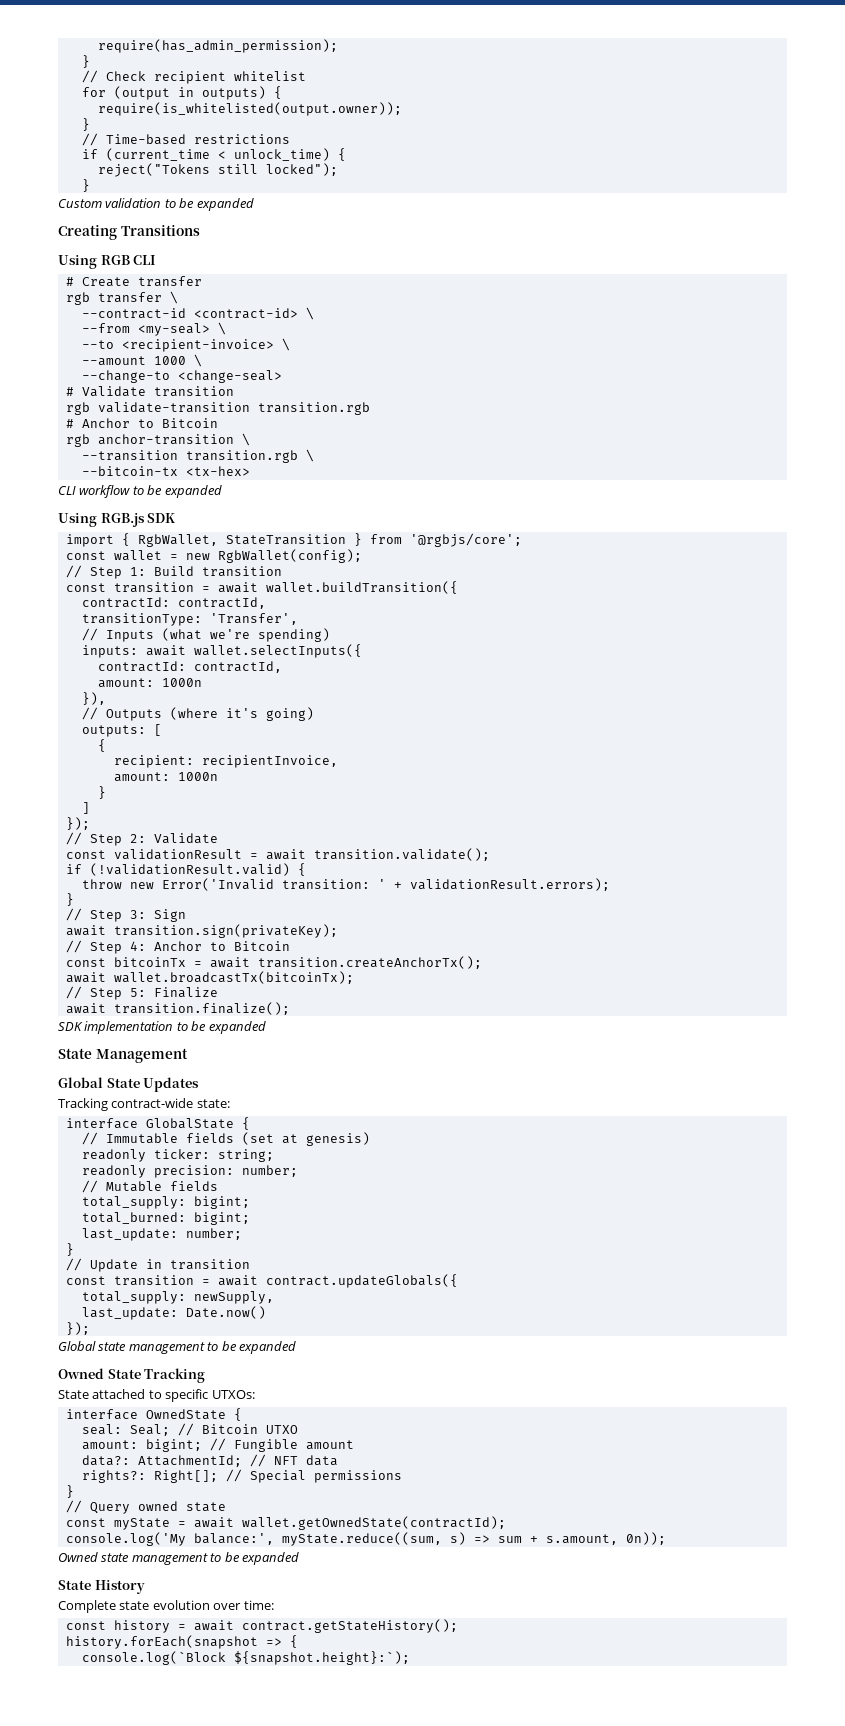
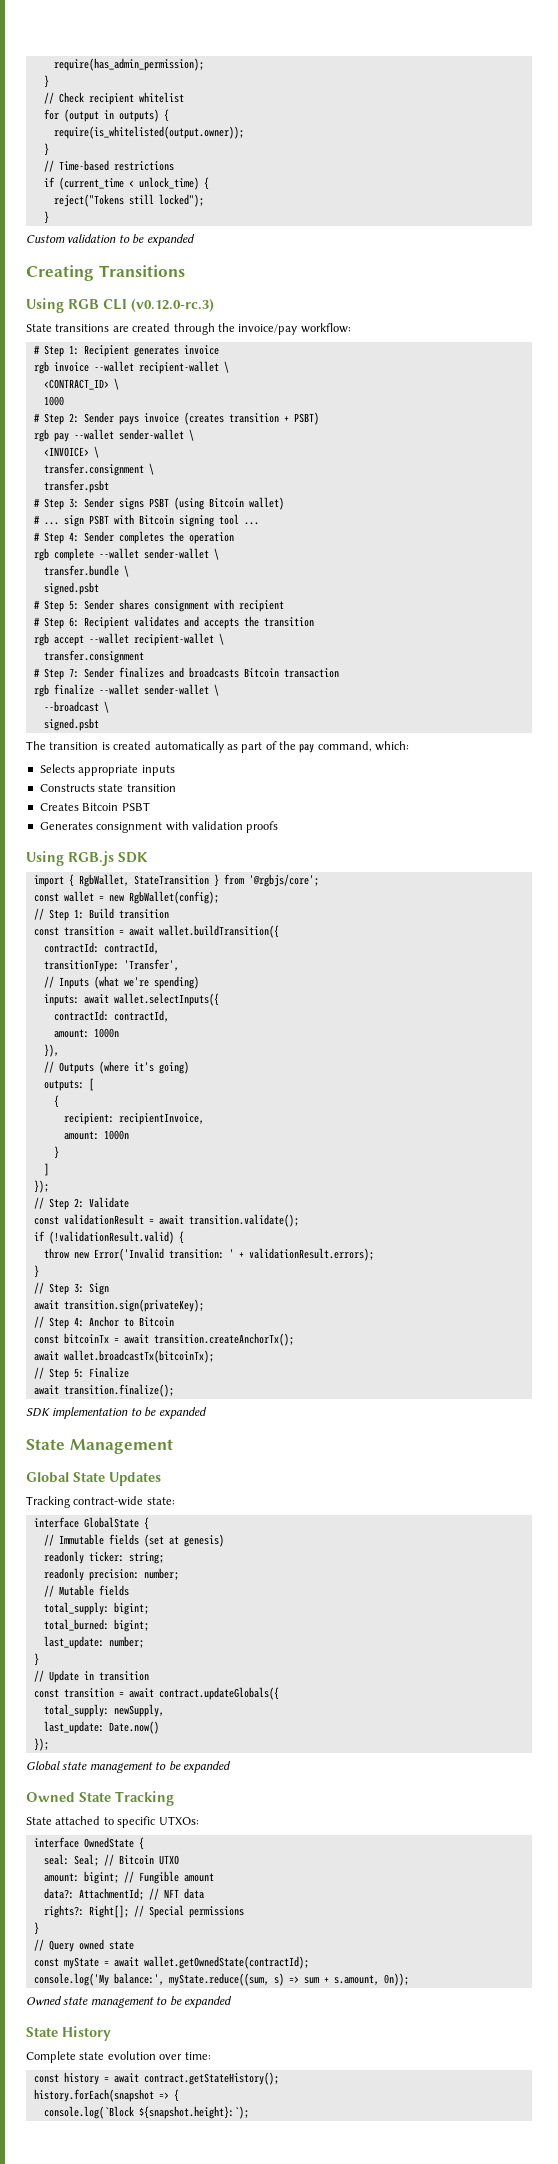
- Using RGB CLI
- # Create transfer
- rgb transfer \
- --contract-id <contract-id> \
- --from <my-seal> \
- --to <recipient-invoice> \
- --amount 1000 \
- --change-to <change-seal>
- # Validate transition
- rgb validate-transition transition.rgb
- # Anchor to Bitcoin
- rgb anchor-transition \
- --transition transition.rgb \
- --bitcoin-tx <tx-hex>
- CLI workflow to be expanded
+ Using RGB CLI (v0.12.0-rc.3)
+ State transitions are created through the invoice/pay workflow:
+ # Step 1: Recipient generates invoice
+ rgb invoice --wallet recipient-wallet \
+ <CONTRACT_ID> \
+ 1000
+ # Step 2: Sender pays invoice (creates transition + PSBT)
+ rgb pay --wallet sender-wallet \
+ <INVOICE> \
+ transfer.consignment \
+ transfer.psbt
+ # Step 3: Sender signs PSBT (using Bitcoin wallet)
+ # ... sign PSBT with Bitcoin signing tool ...
+ # Step 4: Sender completes the operation
+ rgb complete --wallet sender-wallet \
+ transfer.bundle \
+ signed.psbt
+ # Step 5: Sender shares consignment with recipient
+ # Step 6: Recipient validates and accepts the transition
+ rgb accept --wallet recipient-wallet \
+ transfer.consignment
+ # Step 7: Sender finalizes and broadcasts Bitcoin transaction
+ rgb finalize --wallet sender-wallet \
+ --broadcast \
+ signed.psbt
+ The transition is created automatically as part of the pay command, which:
+ Selects appropriate inputs
+ Constructs state transition
+ Creates Bitcoin PSBT
+ Generates consignment with validation proofs

